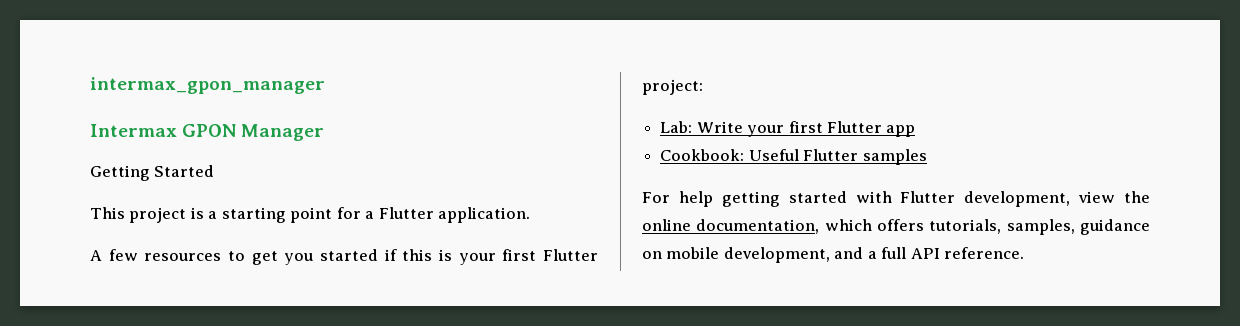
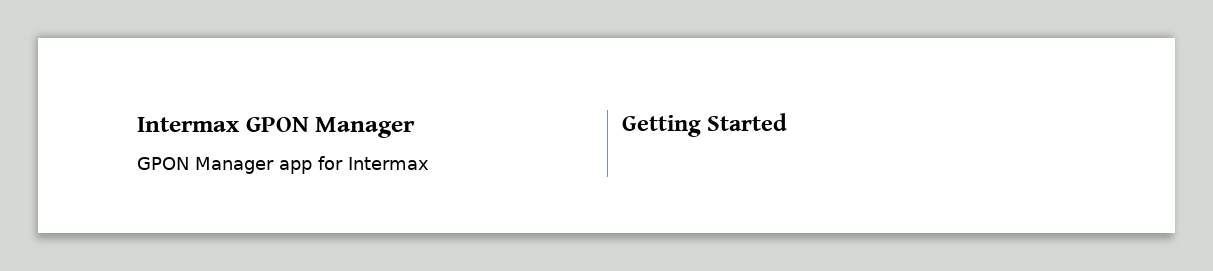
- intermax_gpon_manager
+ GPON Manager app for Intermax
  Getting Started
- This project is a starting point for a Flutter application.
- A few resources to get you started if this is your first Flutter project:
- Lab: Write your first Flutter app
- Cookbook: Useful Flutter samples
- For help getting started with Flutter development, view the online documentation, which offers tutorials, samples, guidance on mobile development, and a full API reference.

